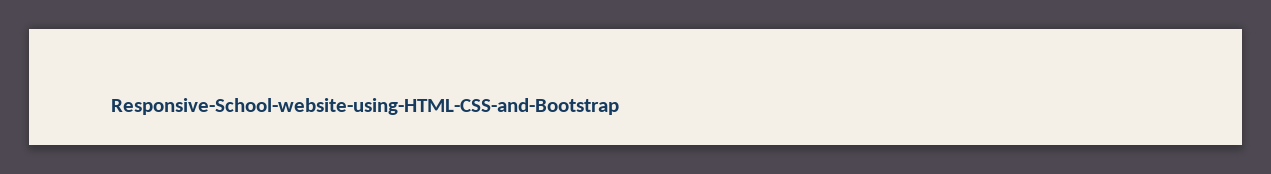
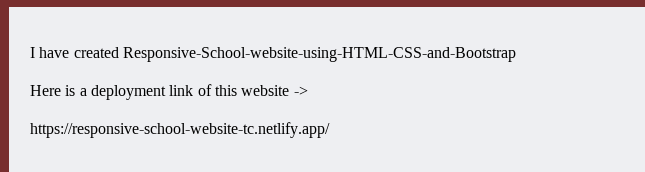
- Responsive-School-website-using-HTML-CSS-and-Bootstrap
+ I have created Responsive-School-website-using-HTML-CSS-and-Bootstrap
+ Here is a deployment link of this website ->
+ https://responsive-school-website-tc.netlify.app/

